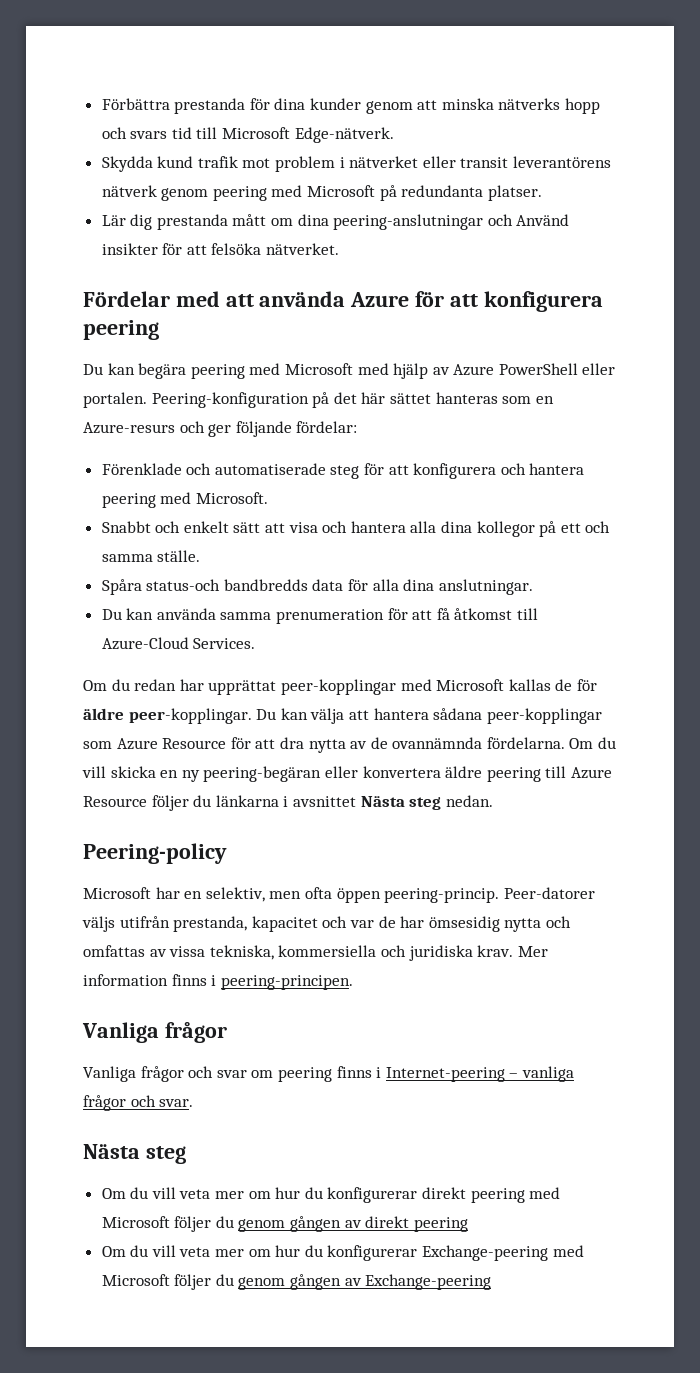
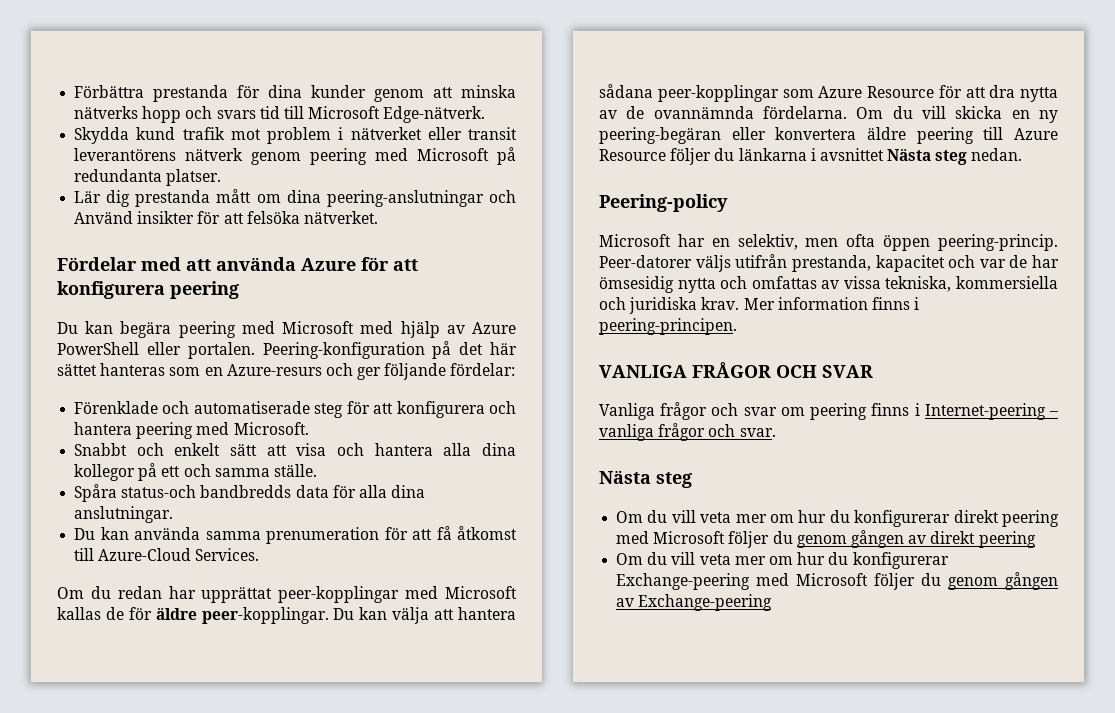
  Mer information finns i peering-principen.
- Vanliga frågor
+ VANLIGA FRÅGOR OCH SVAR

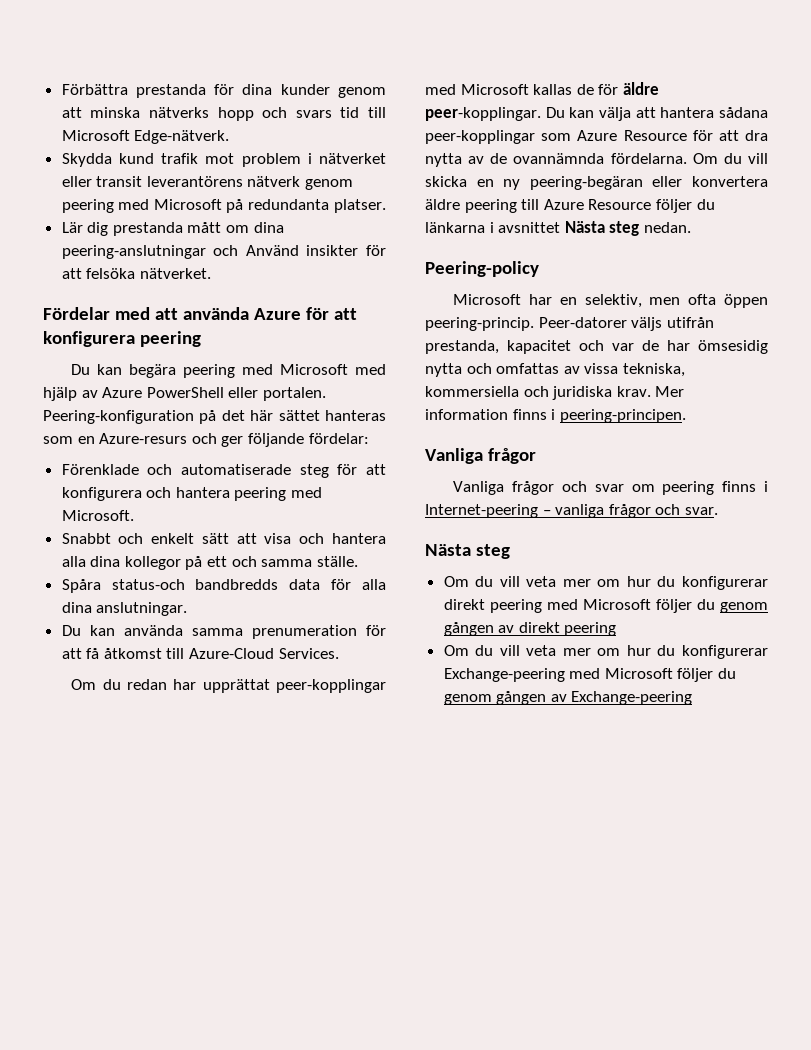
  Mer information finns i peering-principen.
- VANLIGA FRÅGOR OCH SVAR
+ Vanliga frågor

